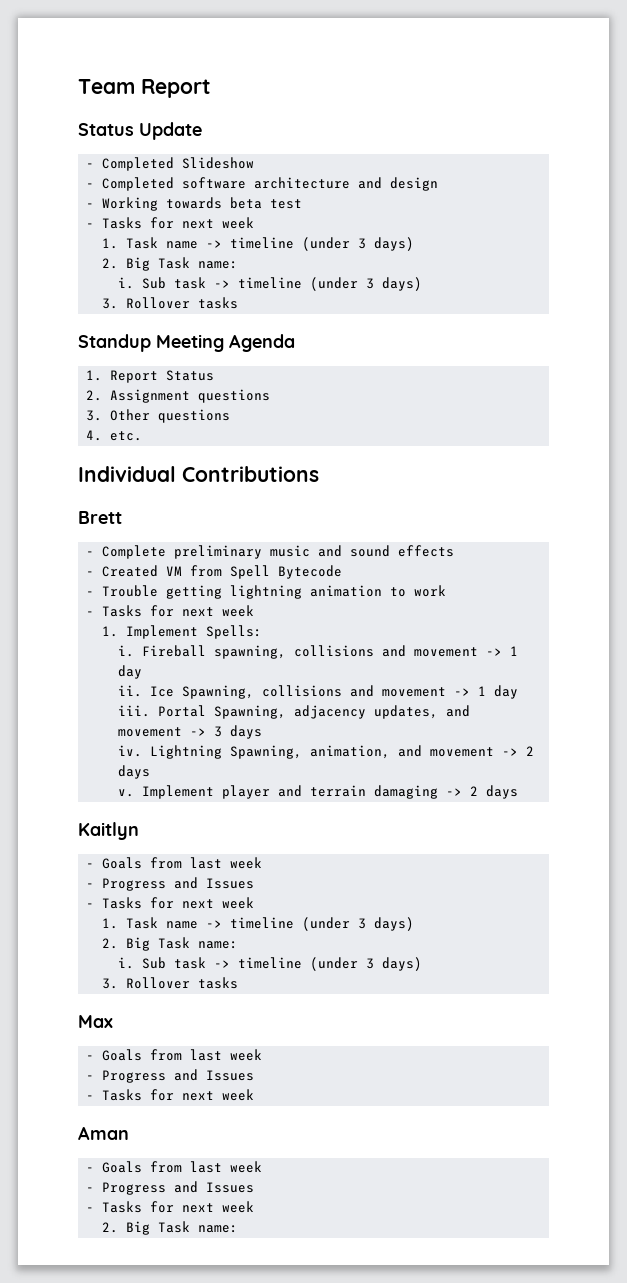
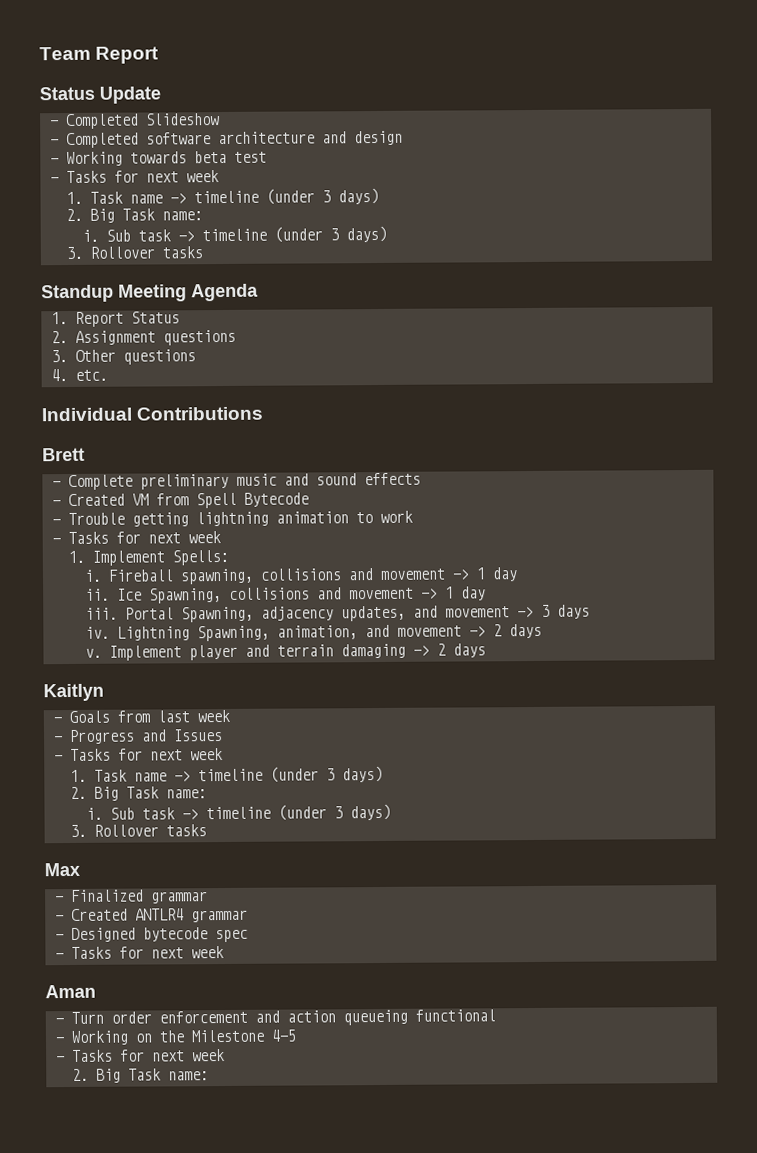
  Max
- - Goals from last week
- - Progress and Issues
+ - Finalized grammar
+ - Created ANTLR4 grammar
+ - Designed bytecode spec
  Aman
- - Goals from last week
- - Progress and Issues
+ - Turn order enforcement and action queueing functional
+ - Working on the Milestone 4-5

